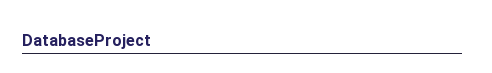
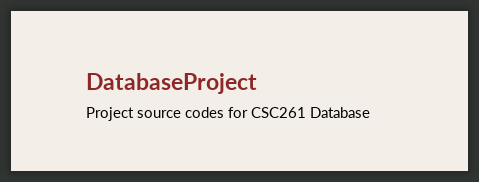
+ Project source codes for CSC261 Database

